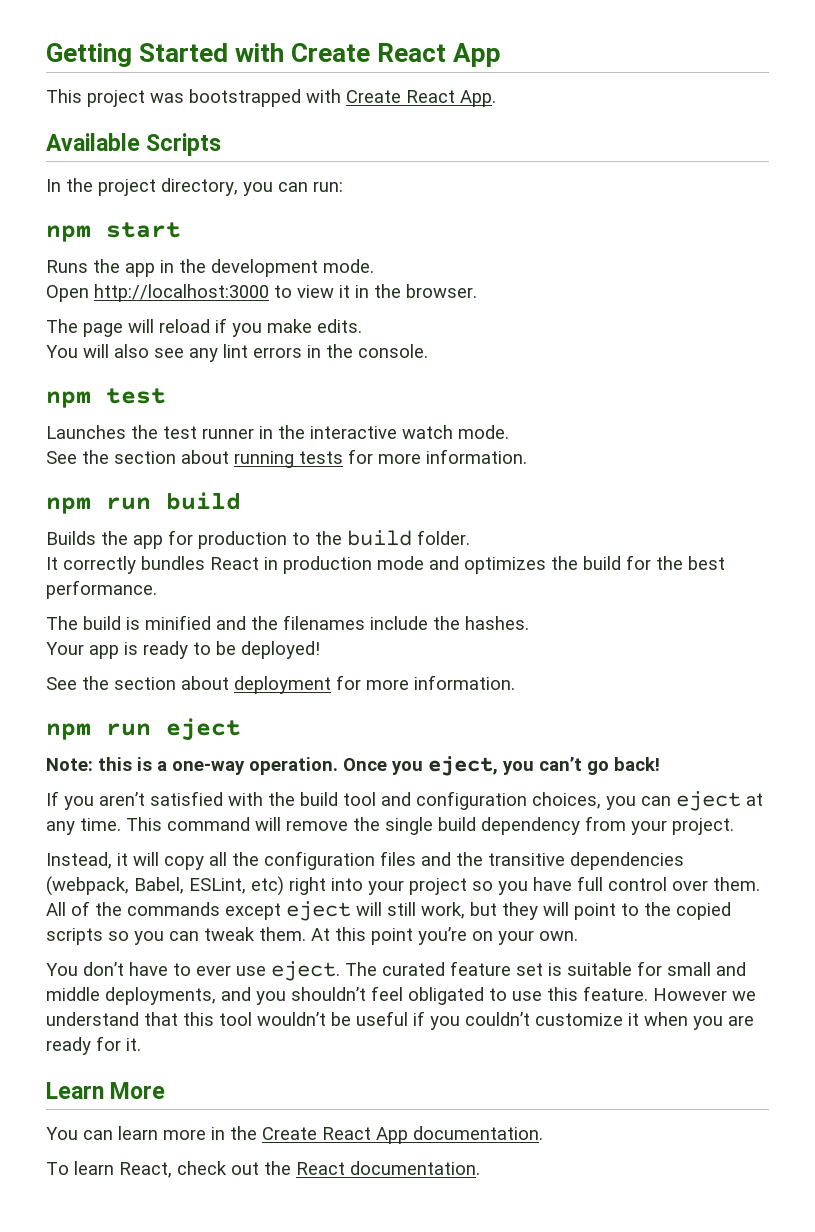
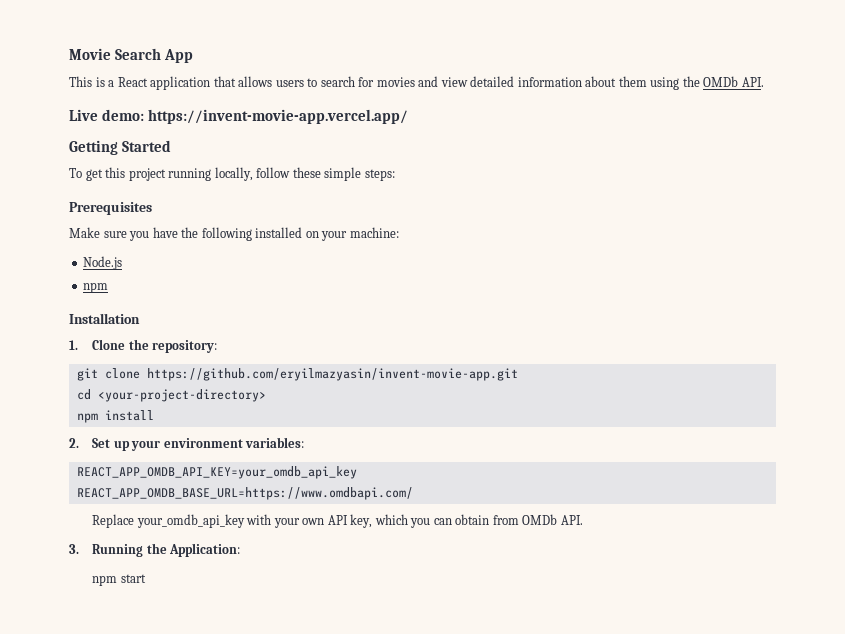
- Getting Started with Create React App
- This project was bootstrapped with Create React App.
- Available Scripts
- In the project directory, you can run:
+ Movie Search App
+ This is a React application that allows users to search for movies and view detailed information about them using the OMDb API.
+ Live demo: https://invent-movie-app.vercel.app/
+ Getting Started
+ To get this project running locally, follow these simple steps:
+ Prerequisites
+ Make sure you have the following installed on your machine:
+ Node.js
+ npm
+ Installation
+ 1. Clone the repository:
+ git clone https://github.com/eryilmazyasin/invent-movie-app.git
+ cd <your-project-directory>
+ npm install
+ 2. Set up your environment variables:
+ REACT_APP_OMDB_API_KEY=your_omdb_api_key
+ REACT_APP_OMDB_BASE_URL=https://www.omdbapi.com/
+ Replace your_omdb_api_key with your own API key, which you can obtain from OMDb API.
+ 3. Running the Application:
  npm start
- Runs the app in the development mode.
- Open http://localhost:3000 to view it in the browser.
- The page will reload if you make edits.
- You will also see any lint errors in the console.
- npm test
- Launches the test runner in the interactive watch mode.
- See the section about running tests for more information.
- npm run build
- Builds the app for production to the build folder.
- It correctly bundles React in production mode and optimizes the build for the best performance.
- The build is minified and the filenames include the hashes.
- Your app is ready to be deployed!
- See the section about deployment for more information.
- npm run eject
- Note: this is a one-way operation. Once you eject, you can’t go back!
- If you aren’t satisfied with the build tool and configuration choices, you can eject at any time. This command will remove the single build dependency from your project.
- Instead, it will copy all the configuration files and the transitive dependencies (webpack, Babel, ESLint, etc) right into your project so you have full control over them. All of the commands except eject will still work, but they will point to the copied scripts so you can tweak them. At this point you’re on your own.
- You don’t have to ever use eject. The curated feature set is suitable for small and middle deployments, and you shouldn’t feel obligated to use this feature. However we understand that this tool wouldn’t be useful if you couldn’t customize it when you are ready for it.
- Learn More
- You can learn more in the Create React App documentation.
- To learn React, check out the React documentation.

